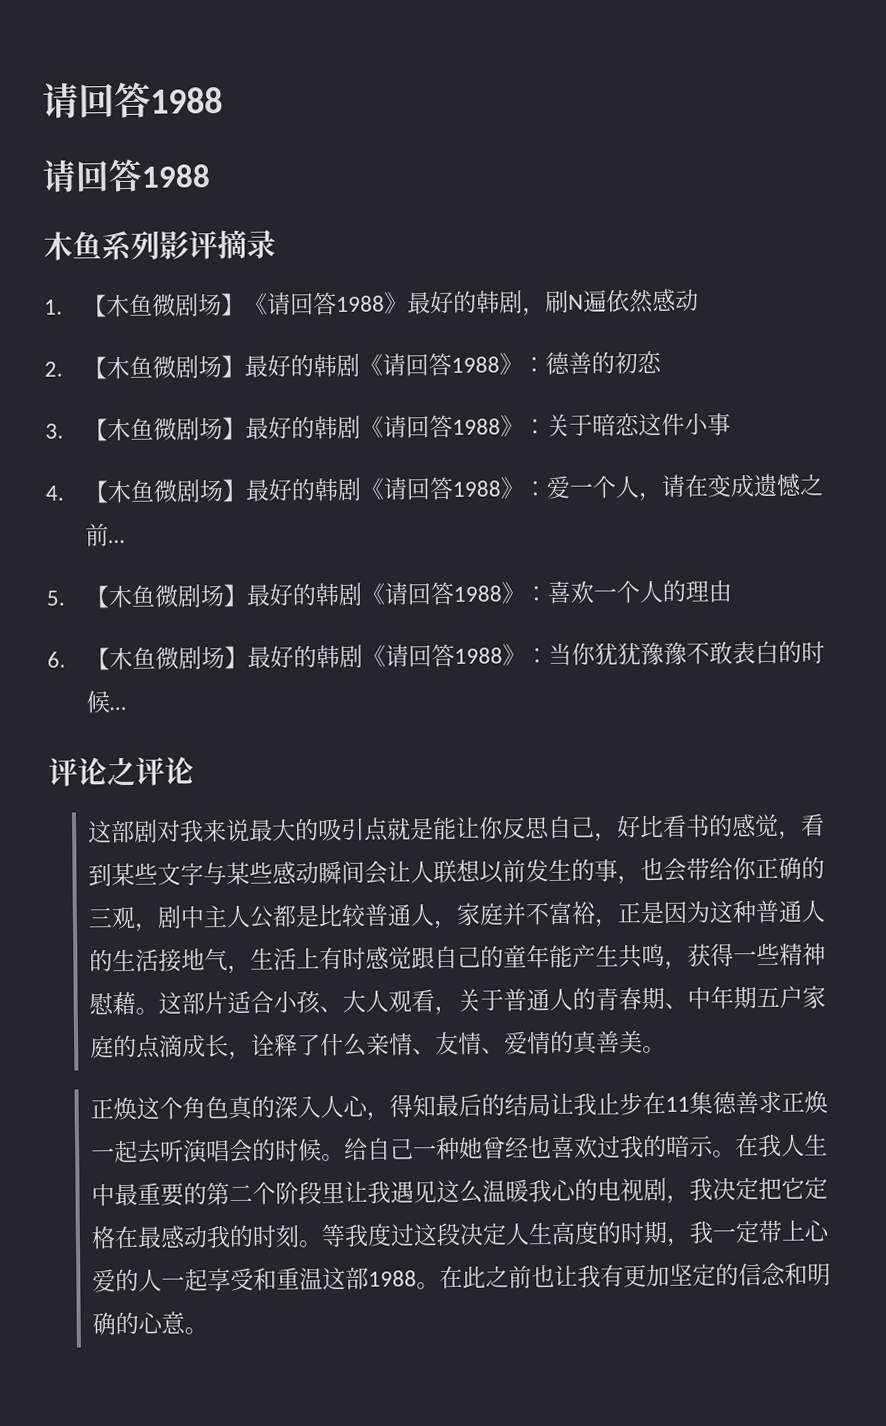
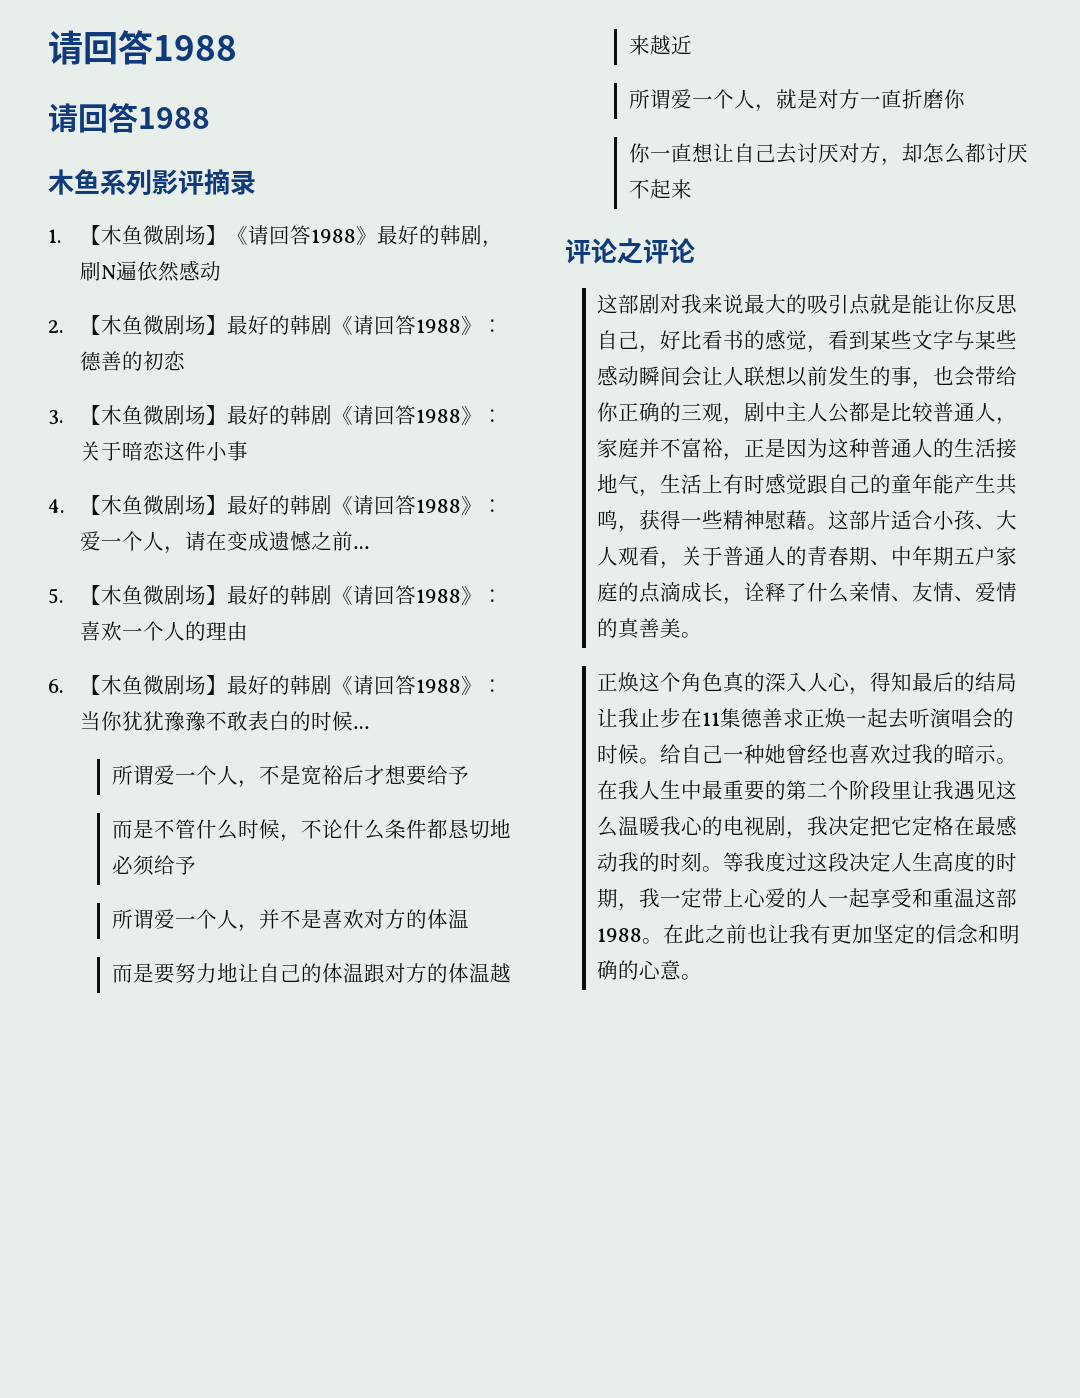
+ 所谓爱一个人，不是宽裕后才想要给予
+ 而是不管什么时候，不论什么条件都恳切地必须给予
+ 所谓爱一个人，并不是喜欢对方的体温
+ 而是要努力地让自己的体温跟对方的体温越来越近
+ 所谓爱一个人，就是对方一直折磨你
+ 你一直想让自己去讨厌对方，却怎么都讨厌不起来

